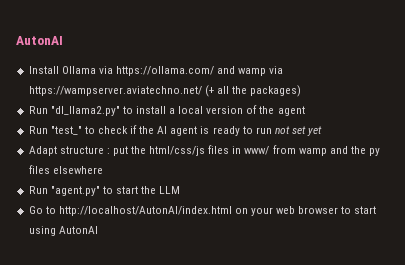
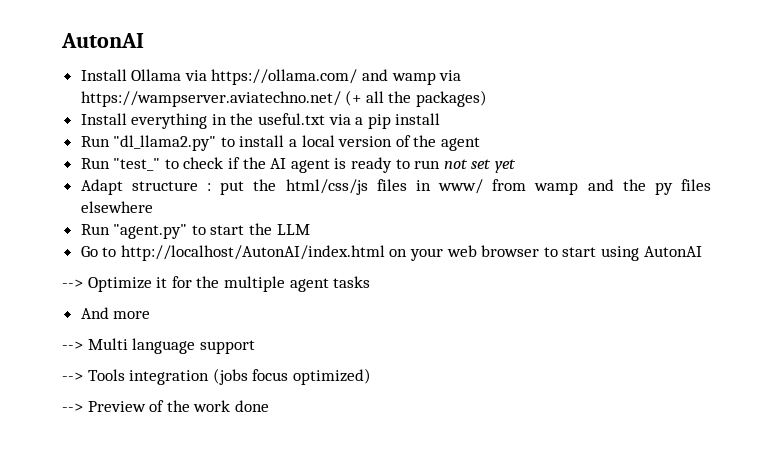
+ Install everything in the useful.txt via a pip install
+ --> Optimize it for the multiple agent tasks
+ And more
+ --> Multi language support
+ --> Tools integration (jobs focus optimized)
+ --> Preview of the work done

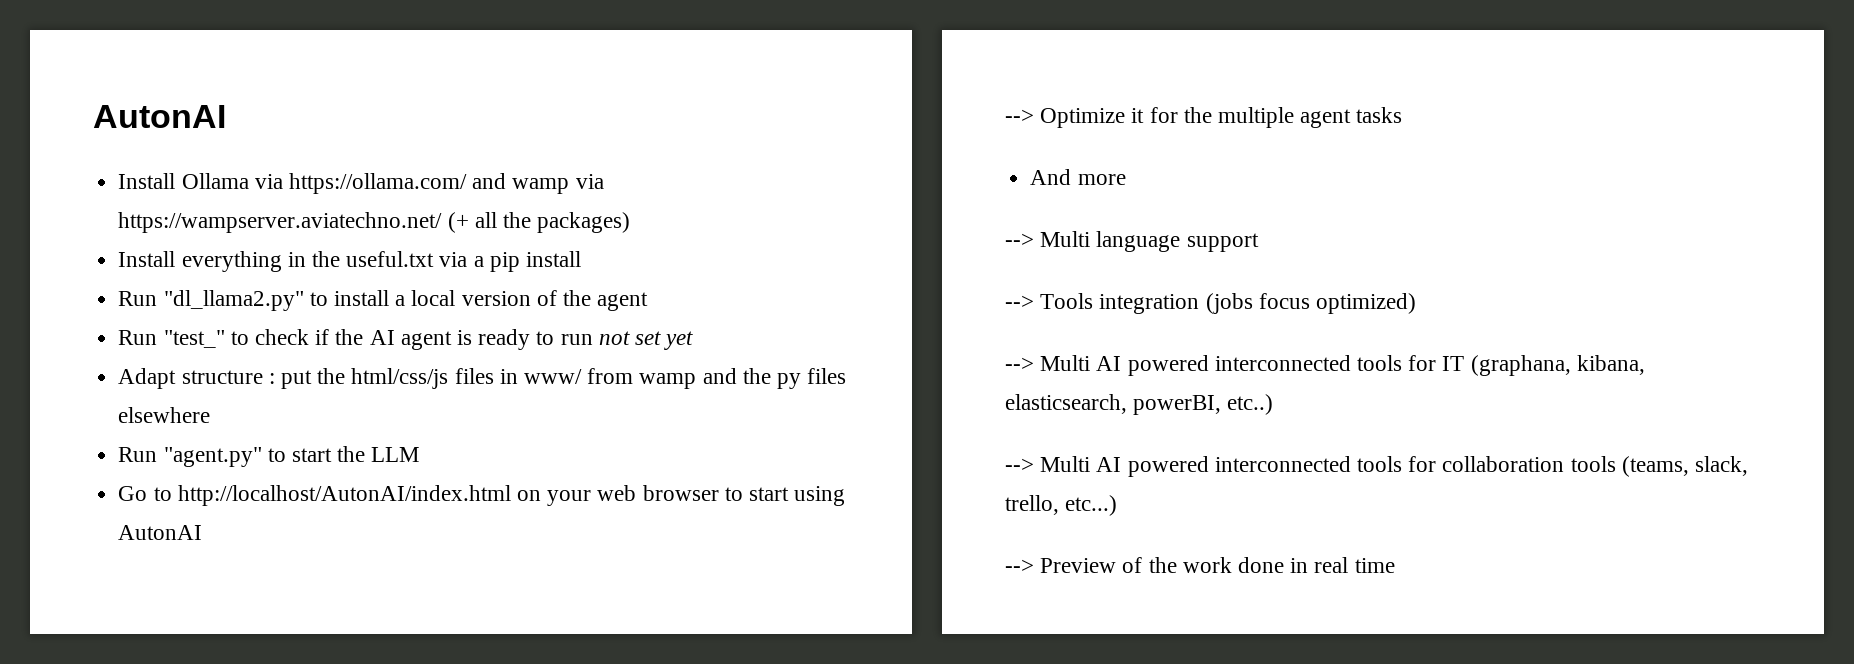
+ --> Multi AI powered interconnected tools for IT (graphana, kibana, elasticsearch, powerBI, etc..)
+ --> Multi AI powered interconnected tools for collaboration tools (teams, slack, trello, etc...)
- --> Preview of the work done
+ --> Preview of the work done in real time

